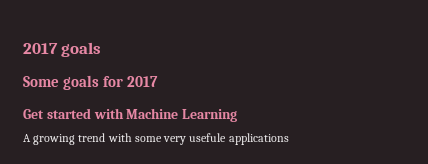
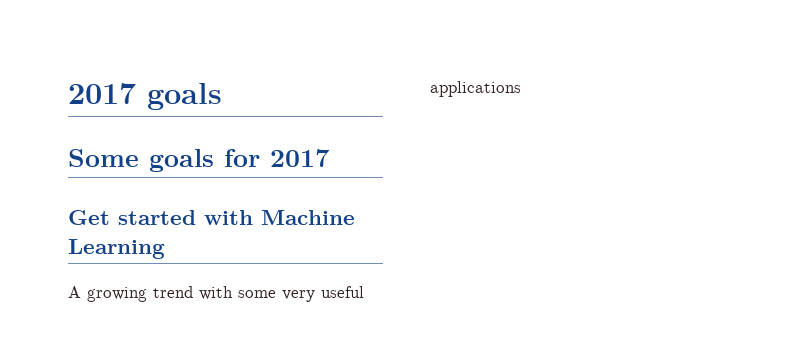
- A growing trend with some very usefule applications
+ A growing trend with some very useful applications

